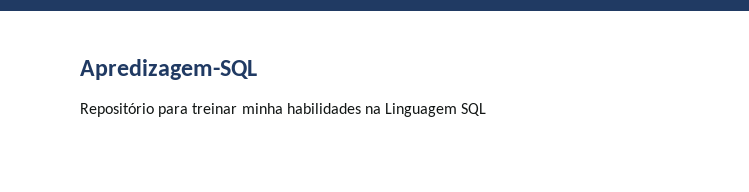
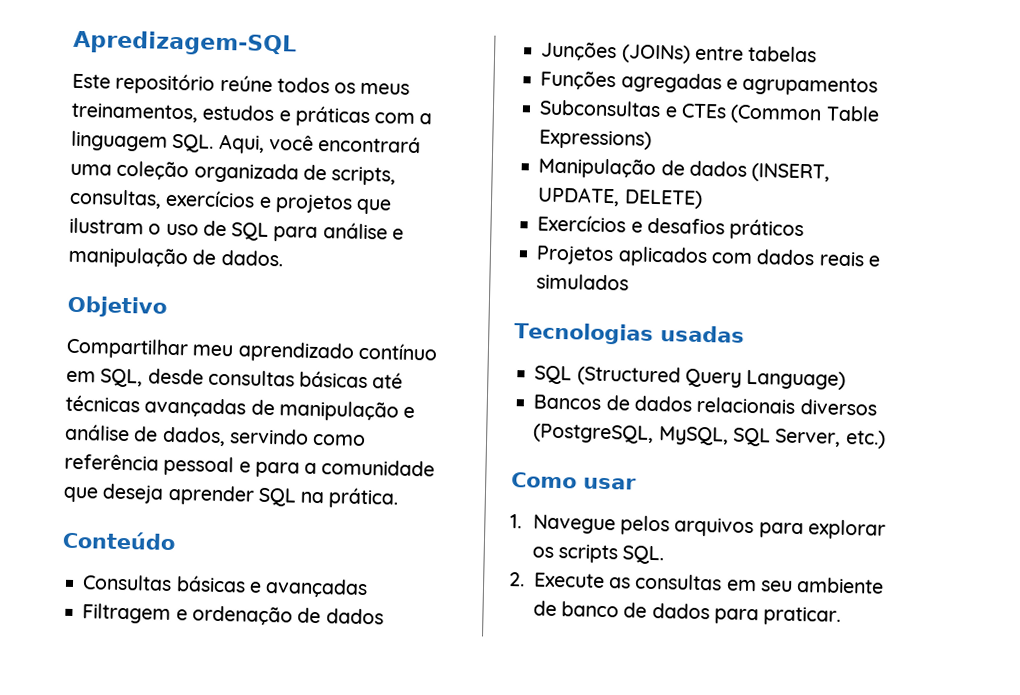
- Repositório para treinar minha habilidades na Linguagem SQL
+ Este repositório reúne todos os meus treinamentos, estudos e práticas com a linguagem SQL. Aqui, você encontrará uma coleção organizada de scripts, consultas, exercícios e projetos que ilustram o uso de SQL para análise e manipulação de dados.
+ Objetivo
+ Compartilhar meu aprendizado contínuo em SQL, desde consultas básicas até técnicas avançadas de manipulação e análise de dados, servindo como referência pessoal e para a comunidade que deseja aprender SQL na prática.
+ Conteúdo
+ Consultas básicas e avançadas
+ Filtragem e ordenação de dados
+ Junções (JOINs) entre tabelas
+ Funções agregadas e agrupamentos
+ Subconsultas e CTEs (Common Table Expressions)
+ Manipulação de dados (INSERT, UPDATE, DELETE)
+ Exercícios e desafios práticos
+ Projetos aplicados com dados reais e simulados
+ Tecnologias usadas
+ SQL (Structured Query Language)
+ Bancos de dados relacionais diversos (PostgreSQL, MySQL, SQL Server, etc.)
+ Como usar
+ 1. Navegue pelos arquivos para explorar os scripts SQL.
+ 2. Execute as consultas em seu ambiente de banco de dados para praticar.

